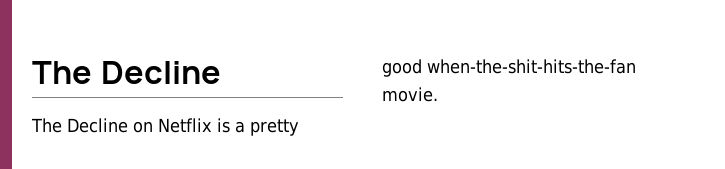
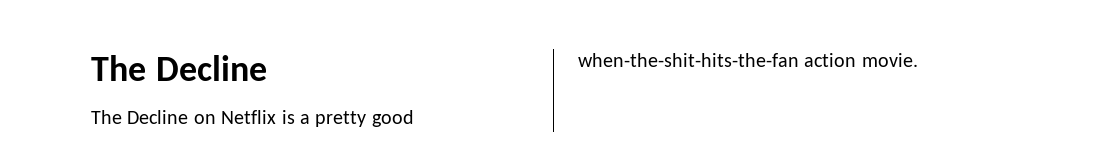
- The Decline on Netflix is a pretty good when-the-shit-hits-the-fan movie.
+ The Decline on Netflix is a pretty good when-the-shit-hits-the-fan action movie.

